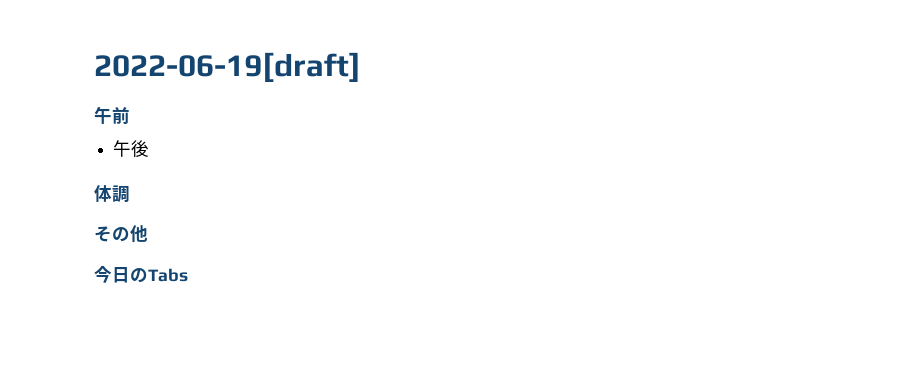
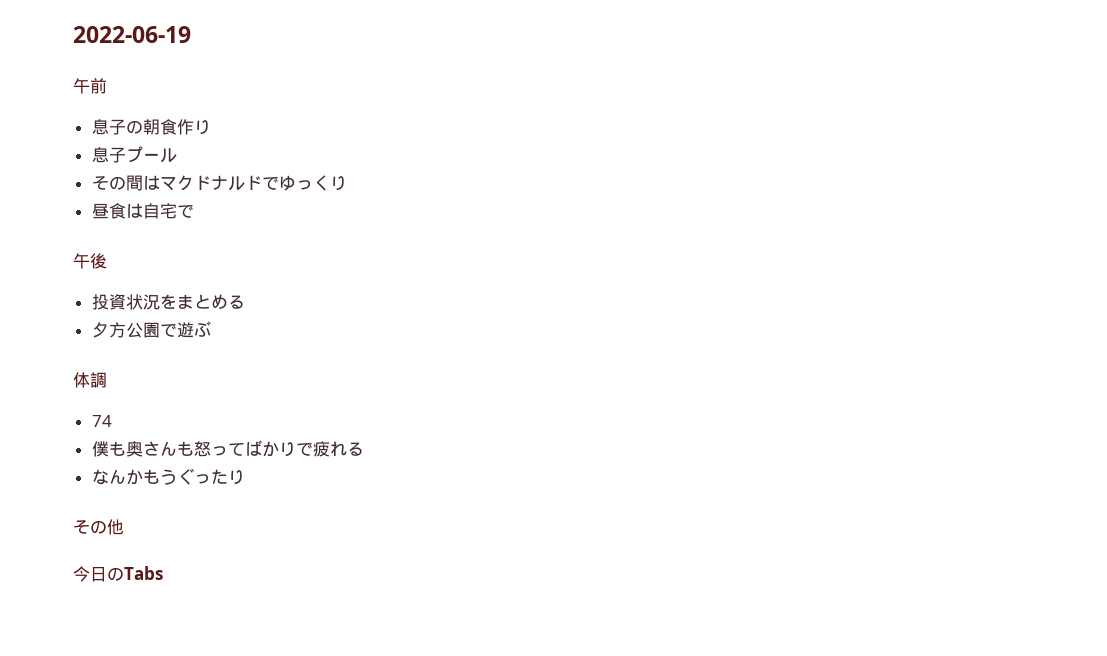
- 2022-06-19[draft]
+ 2022-06-19
+ 息子の朝食作り
+ 息子プール
+ その間はマクドナルドでゆっくり
+ 昼食は自宅で
  午後
+ 投資状況をまとめる
+ 夕方公園で遊ぶ
  体調
+ 74
+ 僕も奥さんも怒ってばかりで疲れる
+ なんかもうぐったり

